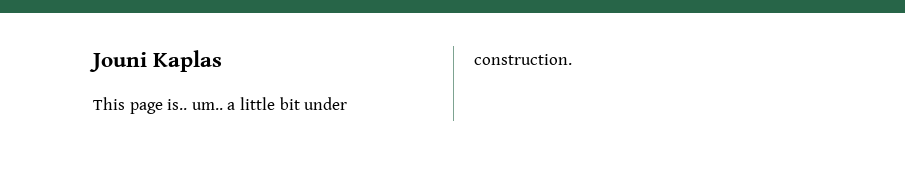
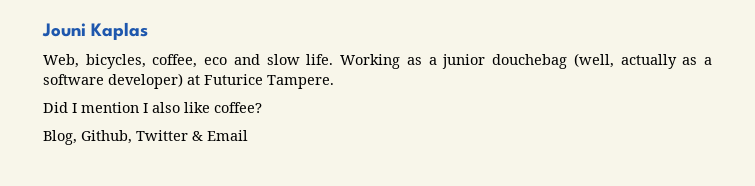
- This page is.. um.. a little bit under construction.
+ Web, bicycles, coffee, eco and slow life. Working as a junior douchebag (well, actually as a software developer) at Futurice Tampere.
+ Did I mention I also like coffee?
+ Blog, Github, Twitter & Email

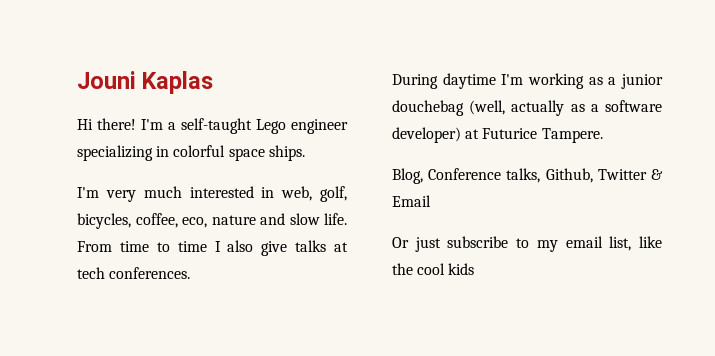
- Web, bicycles, coffee, eco and slow life. Working as a junior douchebag (well, actually as a software developer) at Futurice Tampere.
+ Hi there! I'm a self-taught Lego engineer specializing in colorful space ships.
+ I'm very much interested in web, golf, bicycles, coffee, eco, nature and slow life. From time to time I also give talks at tech conferences.
+ During daytime I'm working as a junior douchebag (well, actually as a software developer) at Futurice Tampere.
- Did I mention I also like coffee?
- Blog, Github, Twitter & Email
+ Blog, Conference talks, Github, Twitter & Email
+ Or just subscribe to my email list, like the cool kids

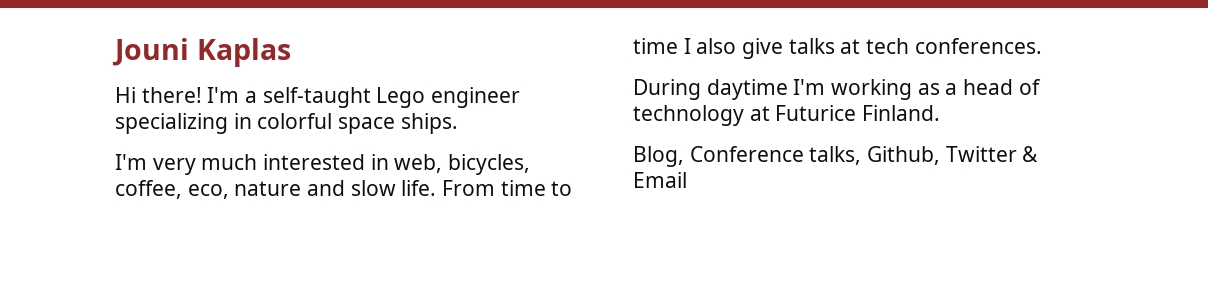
- I'm very much interested in web, golf, bicycles, coffee, eco, nature and slow life.
+ I'm very much interested in web, bicycles, coffee, eco, nature and slow life.
- During daytime I'm working as a junior douchebag (well, actually as a software developer) at Futurice Tampere.
+ During daytime I'm working as a head of technology at Futurice Finland.
- Or just subscribe to my email list, like the cool kids

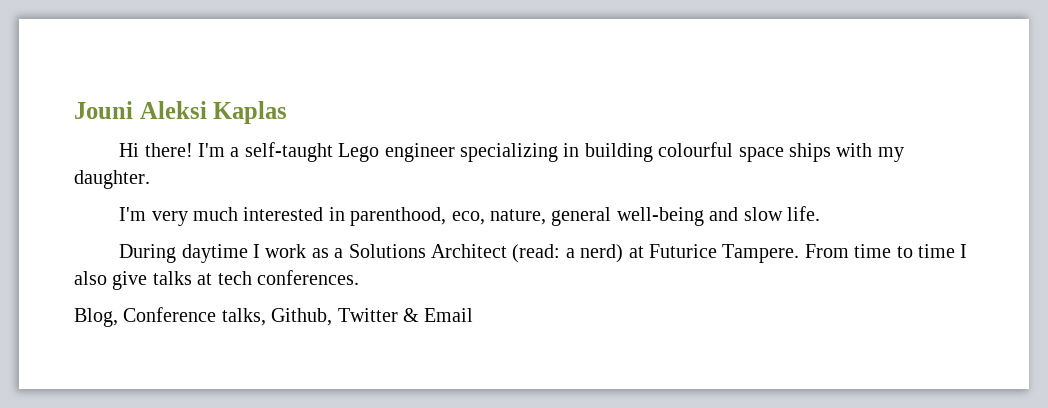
- Jouni Kaplas
+ Jouni Aleksi Kaplas
- I'm a self-taught Lego engineer specializing in colorful space ships.
+ I'm a self-taught Lego engineer specializing in building colourful space ships with my daughter.
- I'm very much interested in web, bicycles, coffee, eco, nature and slow life.
+ I'm very much interested in parenthood, eco, nature, general well-being and slow life.
+ During daytime I work as a Solutions Architect (read: a nerd) at Futurice Tampere.
- During daytime I'm working as a head of technology at Futurice Finland.

